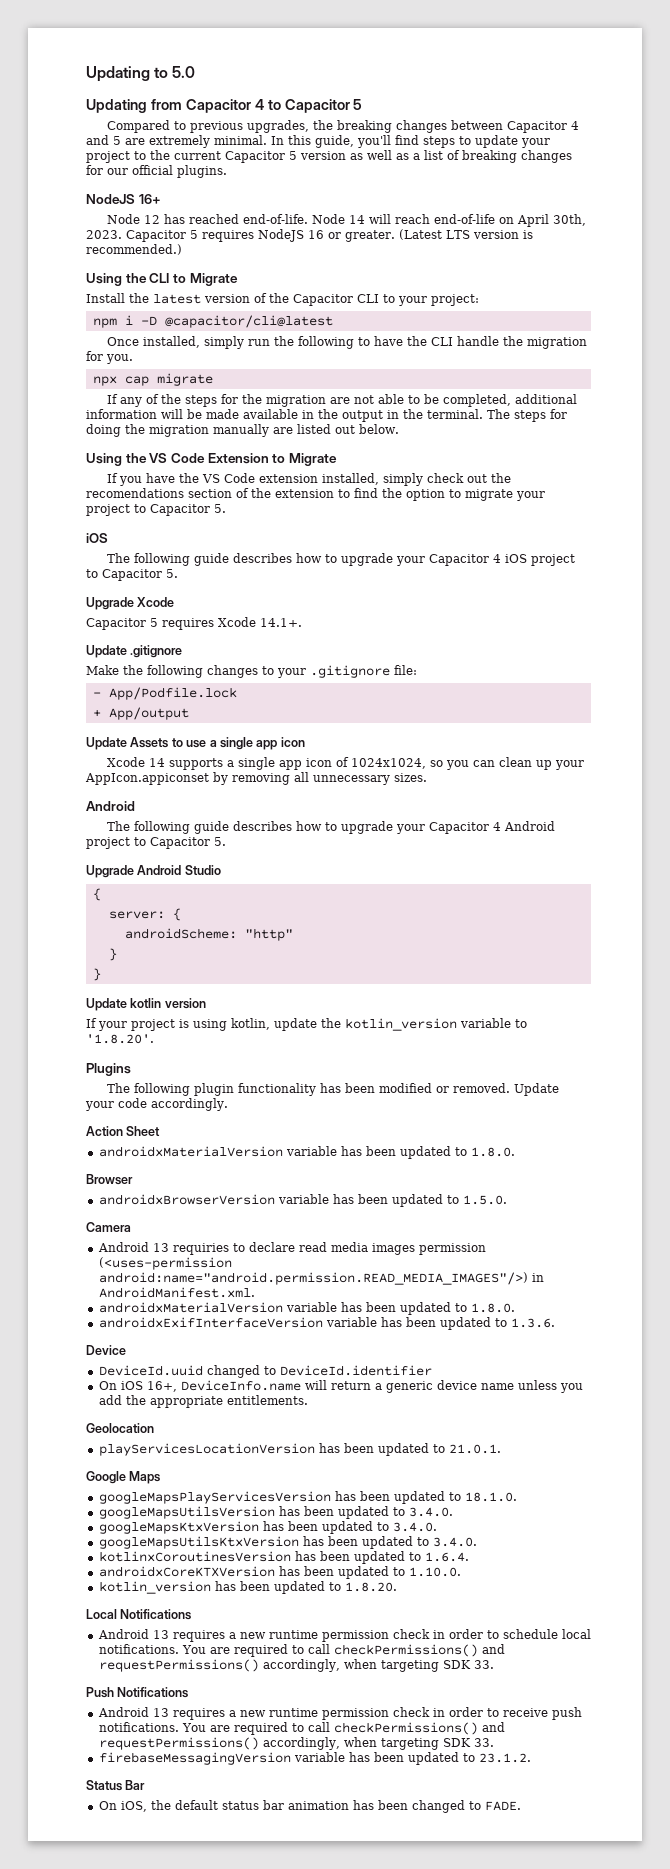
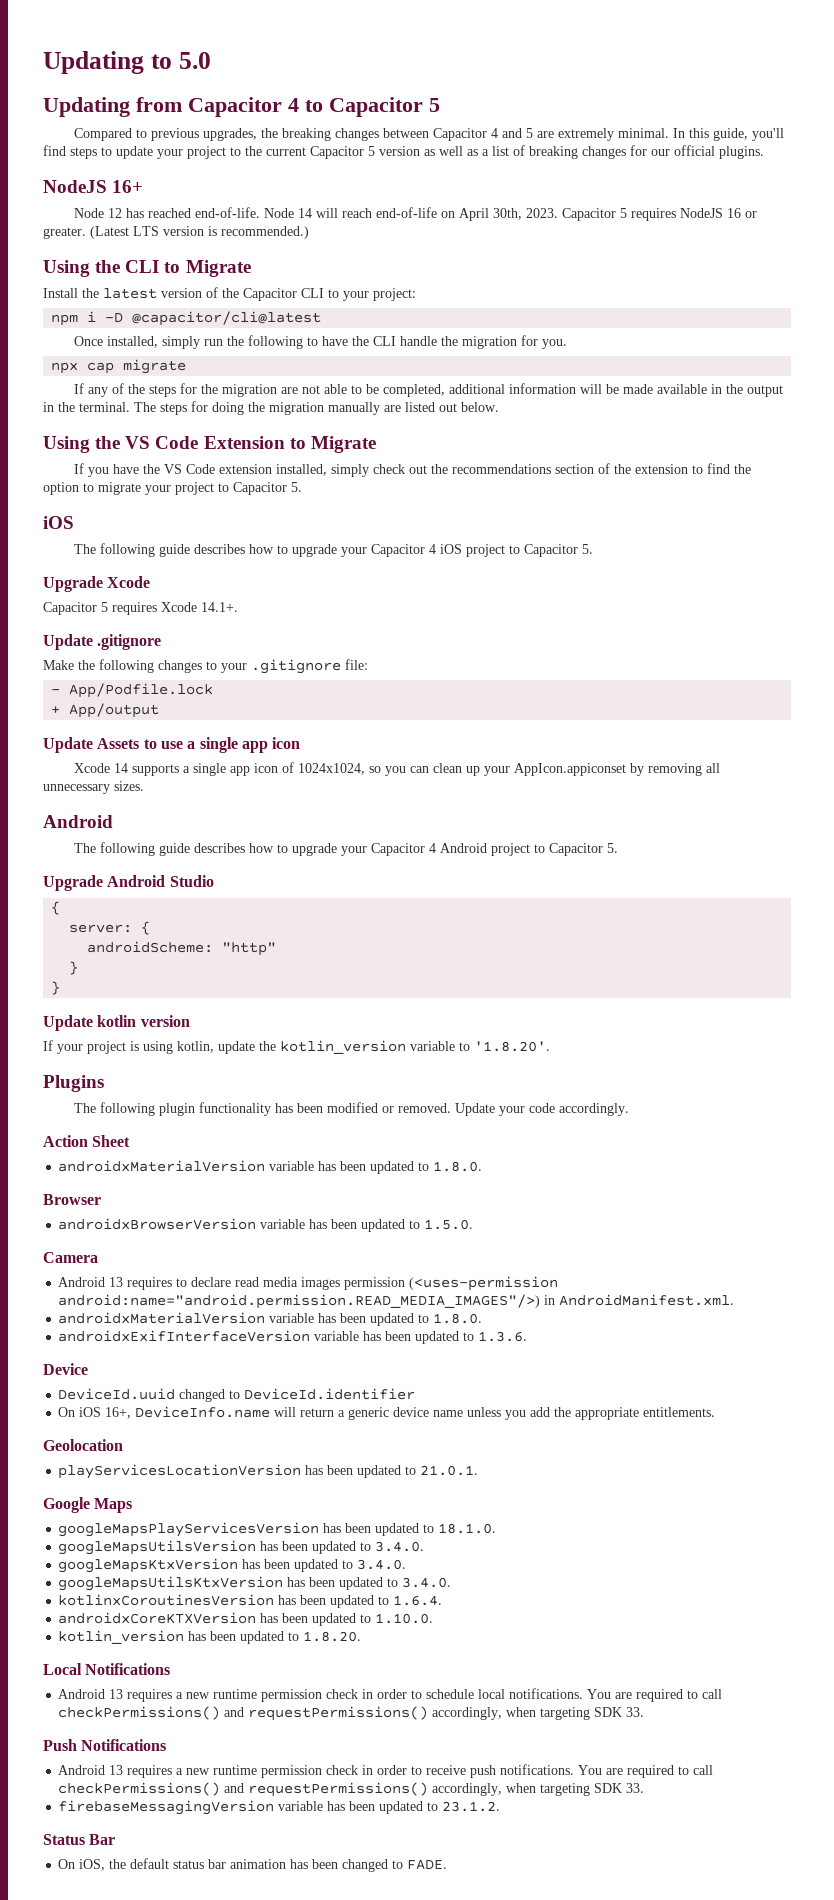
- If you have the VS Code extension installed, simply check out the recomendations section of the extension to find the option to migrate your project to Capacitor 5.
+ If you have the VS Code extension installed, simply check out the recommendations section of the extension to find the option to migrate your project to Capacitor 5.
- Android 13 requiries to declare read media images permission (<uses-permission android:name="android.permission.READ_MEDIA_IMAGES"/>) in AndroidManifest.xml.
+ Android 13 requires to declare read media images permission (<uses-permission android:name="android.permission.READ_MEDIA_IMAGES"/>) in AndroidManifest.xml.

